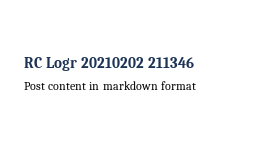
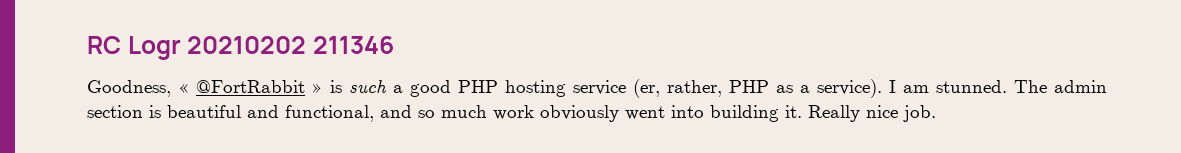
- Post content in markdown format
+ Goodness, « @FortRabbit » is such a good PHP hosting service (er, rather, PHP as a service). I am stunned. The admin section is beautiful and functional, and so much work obviously went into building it. Really nice job.

